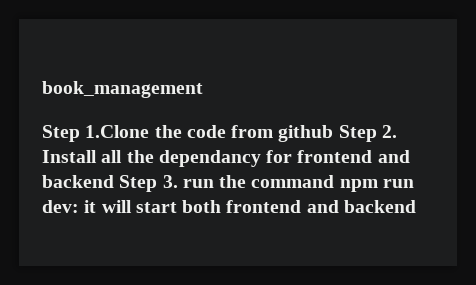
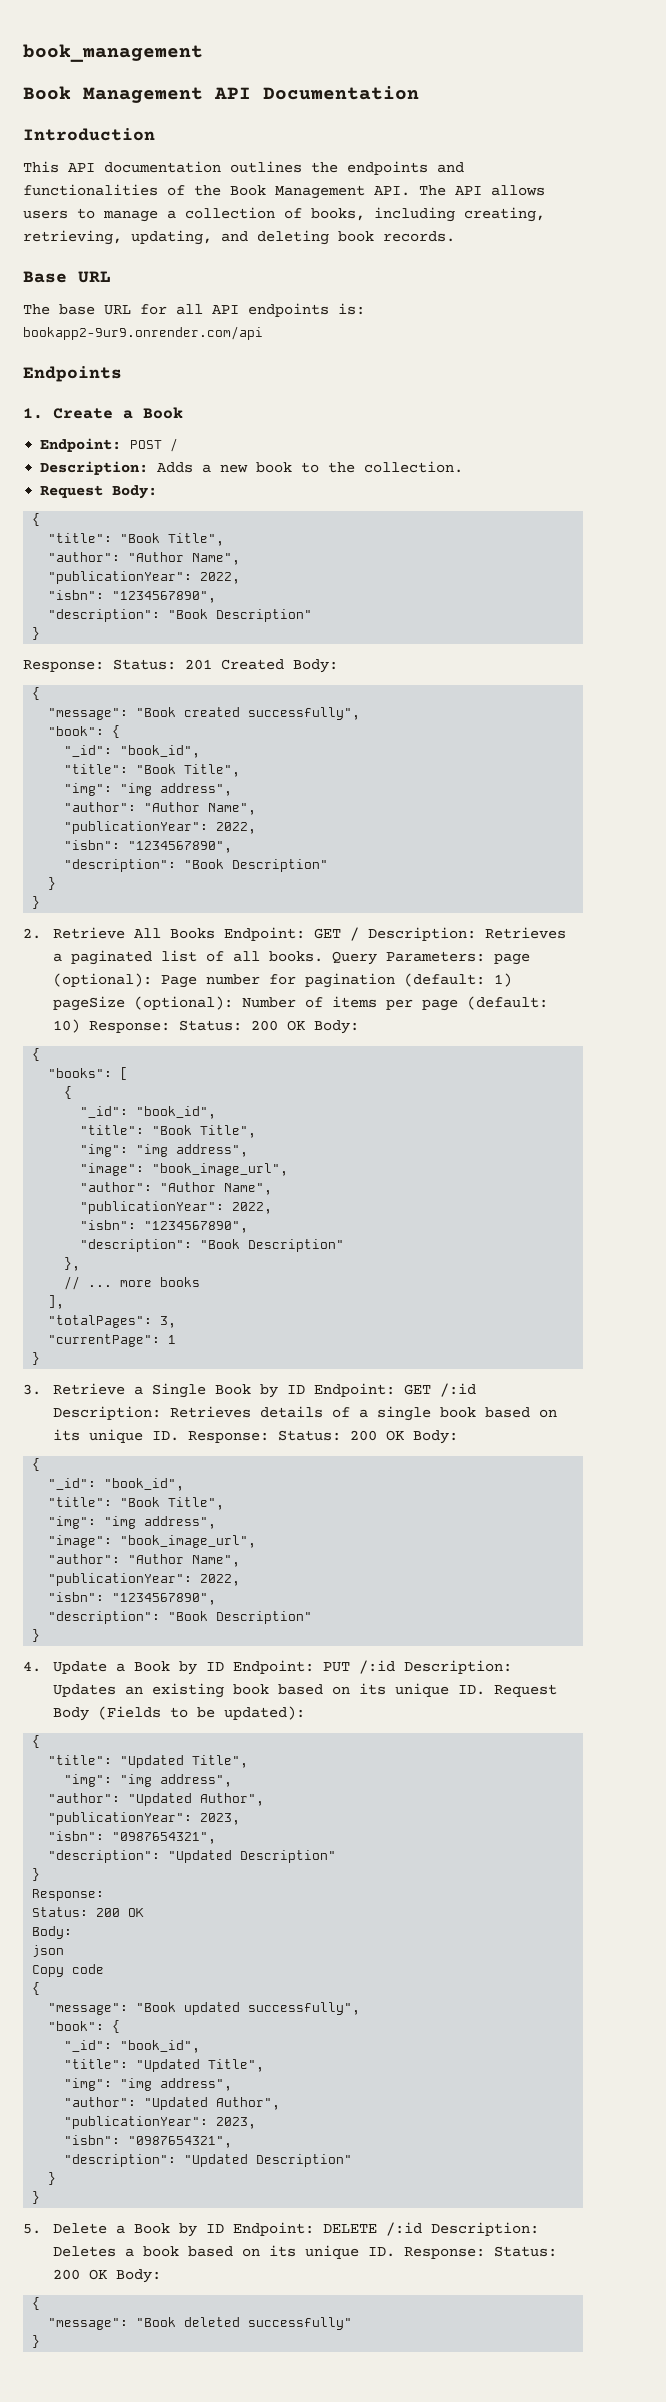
- Step 1.Clone the code from github Step 2. Install all the dependancy for frontend and backend Step 3. run the command npm run dev: it will start both frontend and backend
+ Book Management API Documentation
+ Introduction
+ This API documentation outlines the endpoints and functionalities of the Book Management API. The API allows users to manage a collection of books, including creating, retrieving, updating, and deleting book records.
+ Base URL
+ The base URL for all API endpoints is: bookapp2-9ur9.onrender.com/api
+ Endpoints
+ 1. Create a Book
+ Endpoint: POST /
+ Description: Adds a new book to the collection.
+ Request Body:
+ {
+ "title": "Book Title",
+ "author": "Author Name",
+ "publicationYear": 2022,
+ "isbn": "1234567890",
+ "description": "Book Description"
+ }
+ Response: Status: 201 Created Body:
+ {
+ "message": "Book created successfully",
+ "book": {
+ "_id": "book_id",
+ "title": "Book Title",
+ "img": "img address",
+ "author": "Author Name",
+ "publicationYear": 2022,
+ "isbn": "1234567890",
+ "description": "Book Description"
+ }
+ }
+ 2. Retrieve All Books Endpoint: GET / Description: Retrieves a paginated list of all books. Query Parameters: page (optional): Page number for pagination (default: 1) pageSize (optional): Number of items per page (default: 10) Response: Status: 200 OK Body:
+ {
+ "books": [
+ {
+ "_id": "book_id",
+ "title": "Book Title",
+ "img": "img address",
+ "image": "book_image_url",
+ "author": "Author Name",
+ "publicationYear": 2022,
+ "isbn": "1234567890",
+ "description": "Book Description"
+ },
+ // ... more books
+ ],
+ "totalPages": 3,
+ "currentPage": 1
+ }
+ 3. Retrieve a Single Book by ID Endpoint: GET /:id Description: Retrieves details of a single book based on its unique ID. Response: Status: 200 OK Body:
+ {
+ "_id": "book_id",
+ "title": "Book Title",
+ "img": "img address",
+ "image": "book_image_url",
+ "author": "Author Name",
+ "publicationYear": 2022,
+ "isbn": "1234567890",
+ "description": "Book Description"
+ }
+ 4. Update a Book by ID Endpoint: PUT /:id Description: Updates an existing book based on its unique ID. Request Body (Fields to be updated):
+ {
+ "title": "Updated Title",
+ "img": "img address",
+ "author": "Updated Author",
+ "publicationYear": 2023,
+ "isbn": "0987654321",
+ "description": "Updated Description"
+ }
+ Response:
+ Status: 200 OK
+ Body:
+ json
+ Copy code
+ {
+ "message": "Book updated successfully",
+ "book": {
+ "_id": "book_id",
+ "title": "Updated Title",
+ "img": "img address",
+ "author": "Updated Author",
+ "publicationYear": 2023,
+ "isbn": "0987654321",
+ "description": "Updated Description"
+ }
+ }
+ 5. Delete a Book by ID Endpoint: DELETE /:id Description: Deletes a book based on its unique ID. Response: Status: 200 OK Body:
+ {
+ "message": "Book deleted successfully"
+ }

